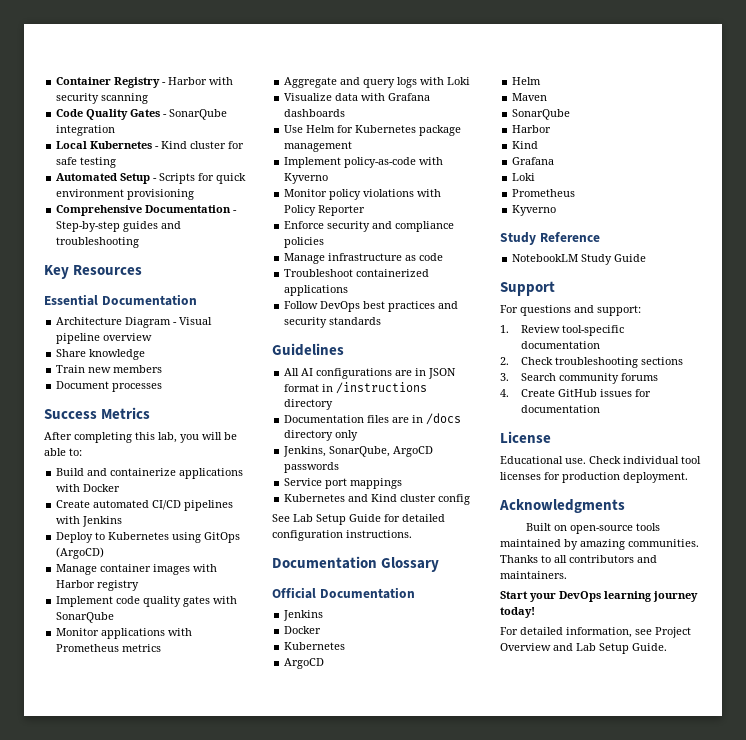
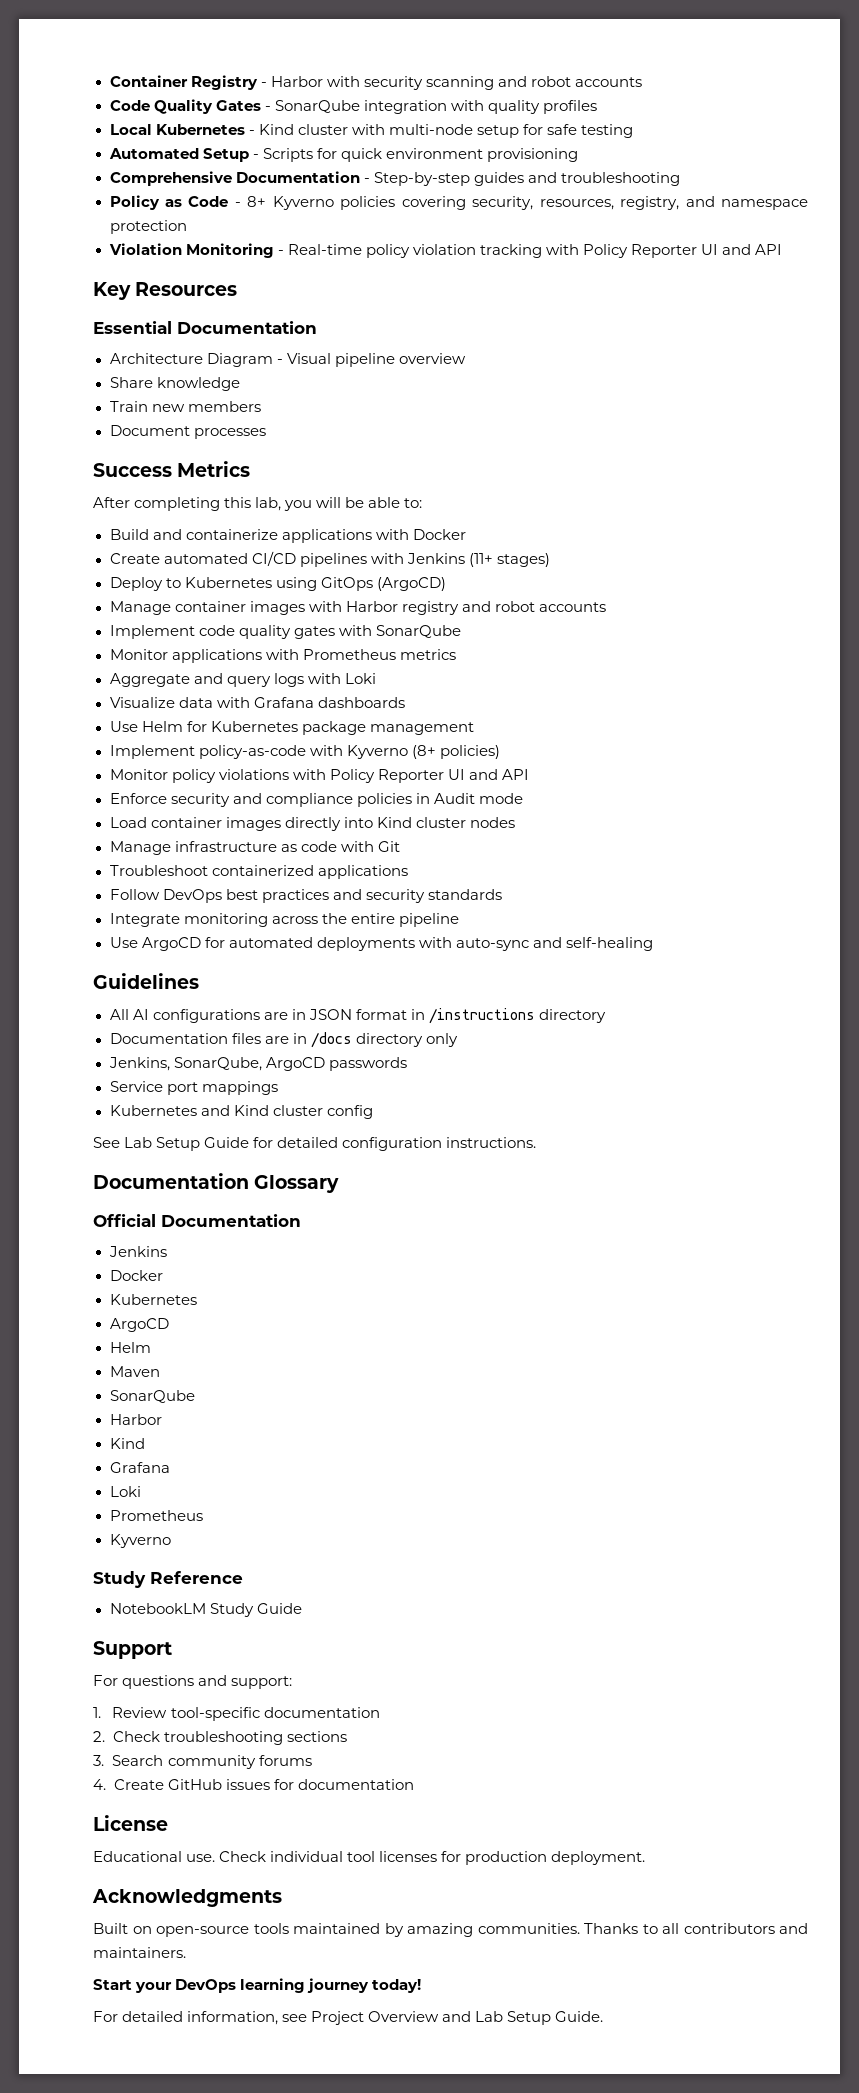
- Container Registry - Harbor with security scanning
+ Container Registry - Harbor with security scanning and robot accounts
- Code Quality Gates - SonarQube integration
+ Code Quality Gates - SonarQube integration with quality profiles
- Local Kubernetes - Kind cluster for safe testing
+ Local Kubernetes - Kind cluster with multi-node setup for safe testing
+ Policy as Code - 8+ Kyverno policies covering security, resources, registry, and namespace protection
+ Violation Monitoring - Real-time policy violation tracking with Policy Reporter UI and API
- Create automated CI/CD pipelines with Jenkins
+ Create automated CI/CD pipelines with Jenkins (11+ stages)
- Manage container images with Harbor registry
+ Manage container images with Harbor registry and robot accounts
- Implement policy-as-code with Kyverno
+ Implement policy-as-code with Kyverno (8+ policies)
- Monitor policy violations with Policy Reporter
+ Monitor policy violations with Policy Reporter UI and API
- Enforce security and compliance policies
+ Enforce security and compliance policies in Audit mode
+ Load container images directly into Kind cluster nodes
- Manage infrastructure as code
+ Manage infrastructure as code with Git
+ Integrate monitoring across the entire pipeline
+ Use ArgoCD for automated deployments with auto-sync and self-healing

